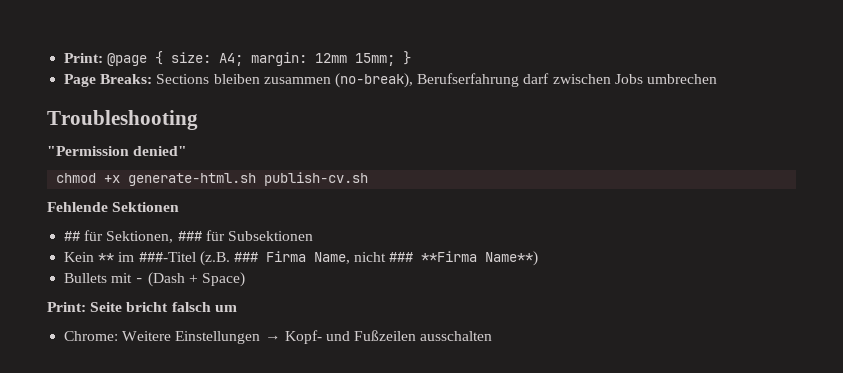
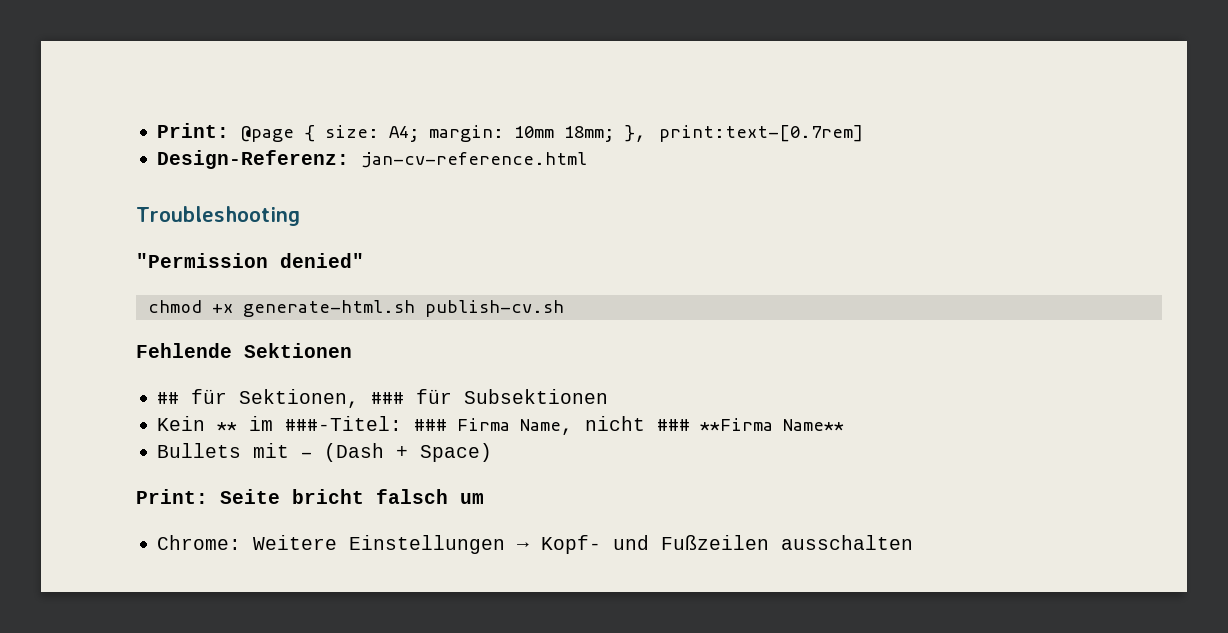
- Print: @page { size: A4; margin: 12mm 15mm; }
- Page Breaks: Sections bleiben zusammen (no-break), Berufserfahrung darf zwischen Jobs umbrechen
+ Print: @page { size: A4; margin: 10mm 18mm; }, print:text-[0.7rem]
+ Design-Referenz: jan-cv-reference.html
- Kein ** im ###-Titel (z.B. ### Firma Name, nicht ### **Firma Name**)
+ Kein ** im ###-Titel: ### Firma Name, nicht ### **Firma Name**

